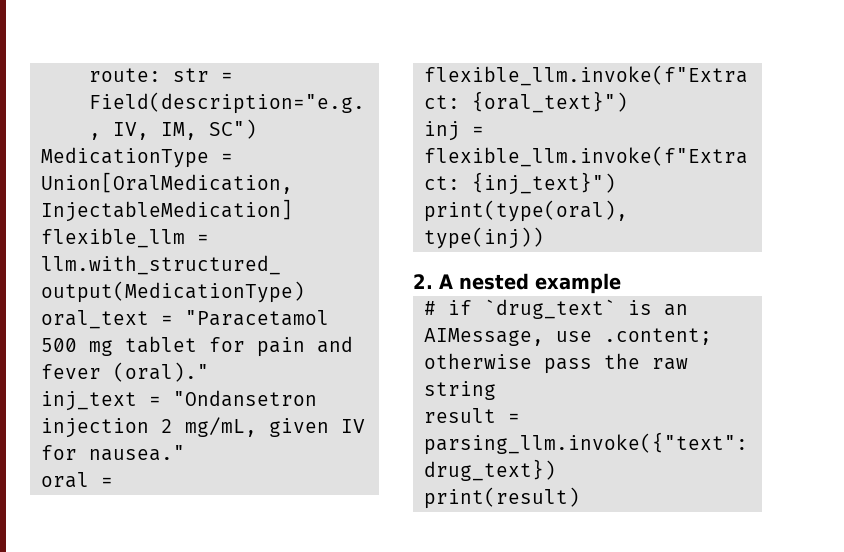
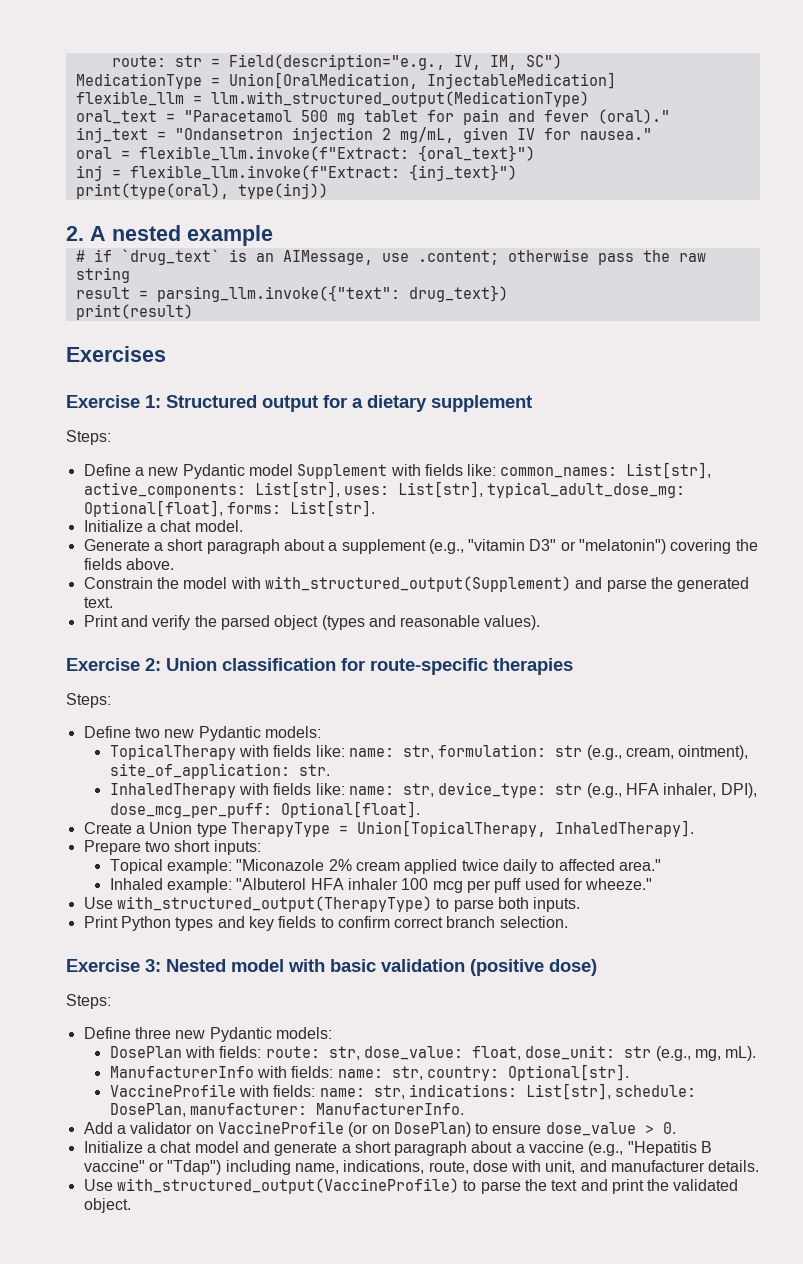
+ Exercises
+ Exercise 1: Structured output for a dietary supplement
+ Steps:
+ Define a new Pydantic model Supplement with fields like: common_names: List[str], active_components: List[str], uses: List[str], typical_adult_dose_mg: Optional[float], forms: List[str].
+ Initialize a chat model.
+ Generate a short paragraph about a supplement (e.g., "vitamin D3" or "melatonin") covering the fields above.
+ Constrain the model with with_structured_output(Supplement) and parse the generated text.
+ Print and verify the parsed object (types and reasonable values).
+ Exercise 2: Union classification for route-specific therapies
+ Steps:
+ Define two new Pydantic models:
+ TopicalTherapy with fields like: name: str, formulation: str (e.g., cream, ointment), site_of_application: str.
+ InhaledTherapy with fields like: name: str, device_type: str (e.g., HFA inhaler, DPI), dose_mcg_per_puff: Optional[float].
+ Create a Union type TherapyType = Union[TopicalTherapy, InhaledTherapy].
+ Prepare two short inputs:
+ Topical example: "Miconazole 2% cream applied twice daily to affected area."
+ Inhaled example: "Albuterol HFA inhaler 100 mcg per puff used for wheeze."
+ Use with_structured_output(TherapyType) to parse both inputs.
+ Print Python types and key fields to confirm correct branch selection.
+ Exercise 3: Nested model with basic validation (positive dose)
+ Steps:
+ Define three new Pydantic models:
+ DosePlan with fields: route: str, dose_value: float, dose_unit: str (e.g., mg, mL).
+ ManufacturerInfo with fields: name: str, country: Optional[str].
+ VaccineProfile with fields: name: str, indications: List[str], schedule: DosePlan, manufacturer: ManufacturerInfo.
+ Add a validator on VaccineProfile (or on DosePlan) to ensure dose_value > 0.
+ Initialize a chat model and generate a short paragraph about a vaccine (e.g., "Hepatitis B vaccine" or "Tdap") including name, indications, route, dose with unit, and manufacturer details.
+ Use with_structured_output(VaccineProfile) to parse the text and print the validated object.

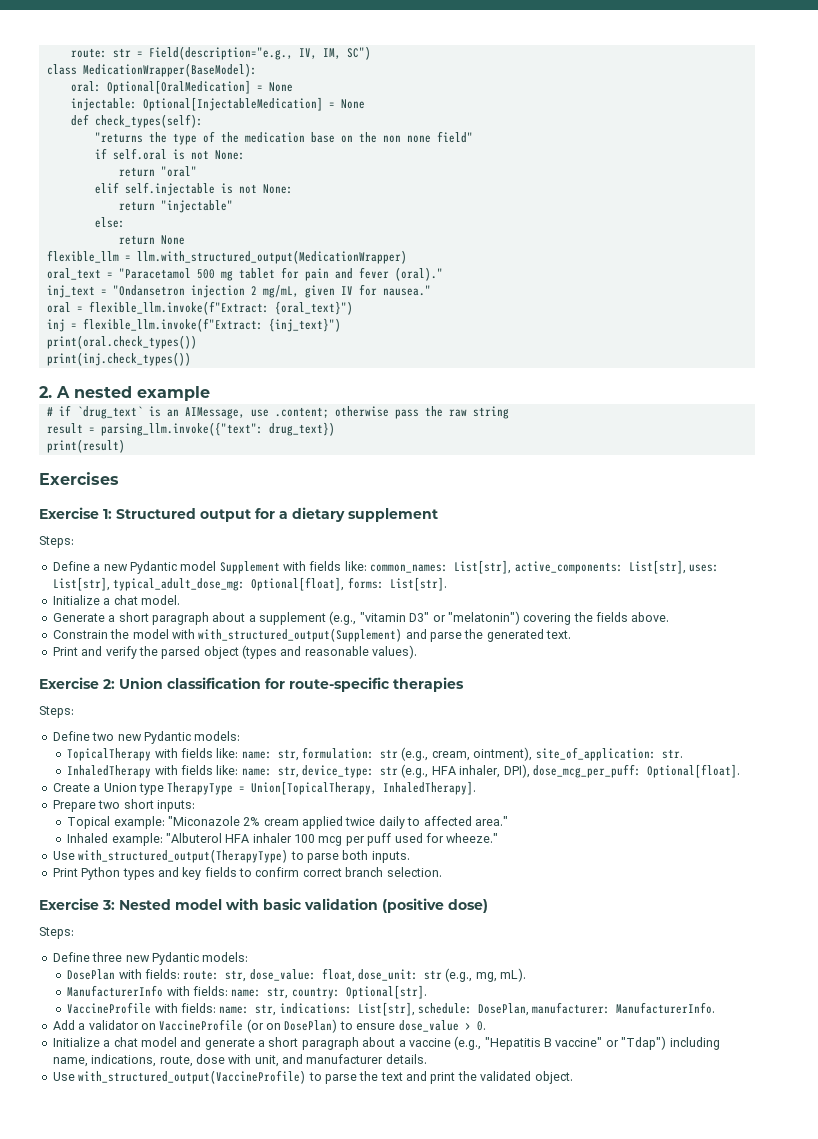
- MedicationType = Union[OralMedication, InjectableMedication]
+ class MedicationWrapper(BaseModel):
+ oral: Optional[OralMedication] = None
+ injectable: Optional[InjectableMedication] = None
+ def check_types(self):
+ "returns the type of the medication base on the non none field"
+ if self.oral is not None:
+ return "oral"
+ elif self.injectable is not None:
+ return "injectable"
+ else:
+ return None
- flexible_llm = llm.with_structured_output(MedicationType)
+ flexible_llm = llm.with_structured_output(MedicationWrapper)
- print(type(oral), type(inj))
+ print(oral.check_types())
+ print(inj.check_types())

